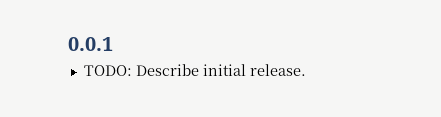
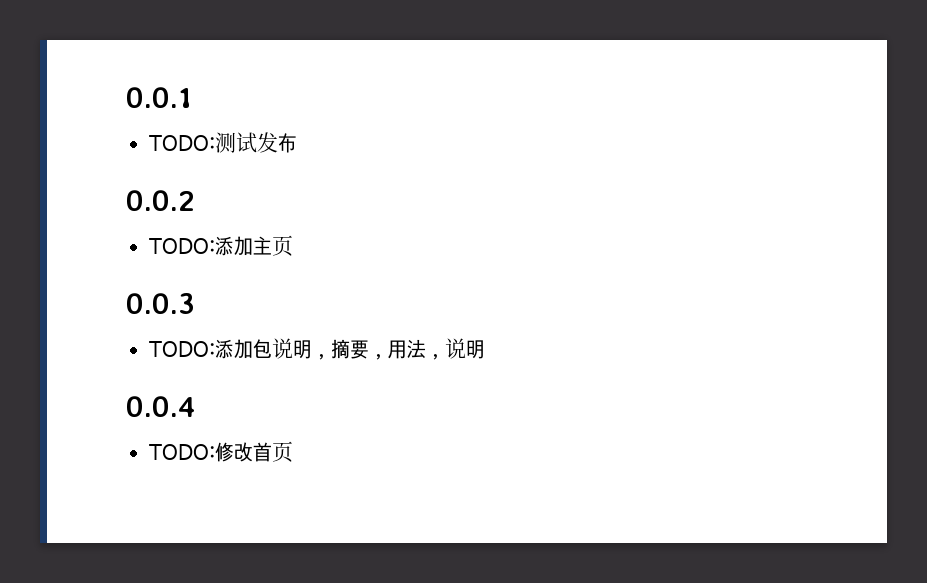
- TODO: Describe initial release.
+ TODO:测试发布
+ 0.0.2
+ TODO:添加主页
+ 0.0.3
+ TODO:添加包说明，摘要，用法，说明
+ 0.0.4
+ TODO:修改首页

